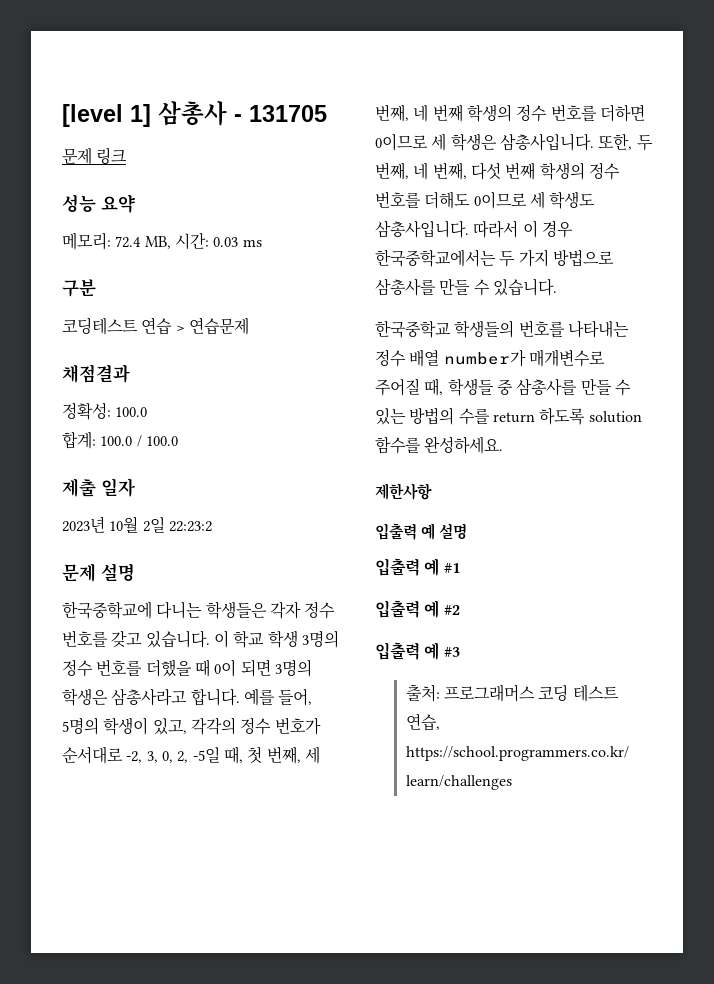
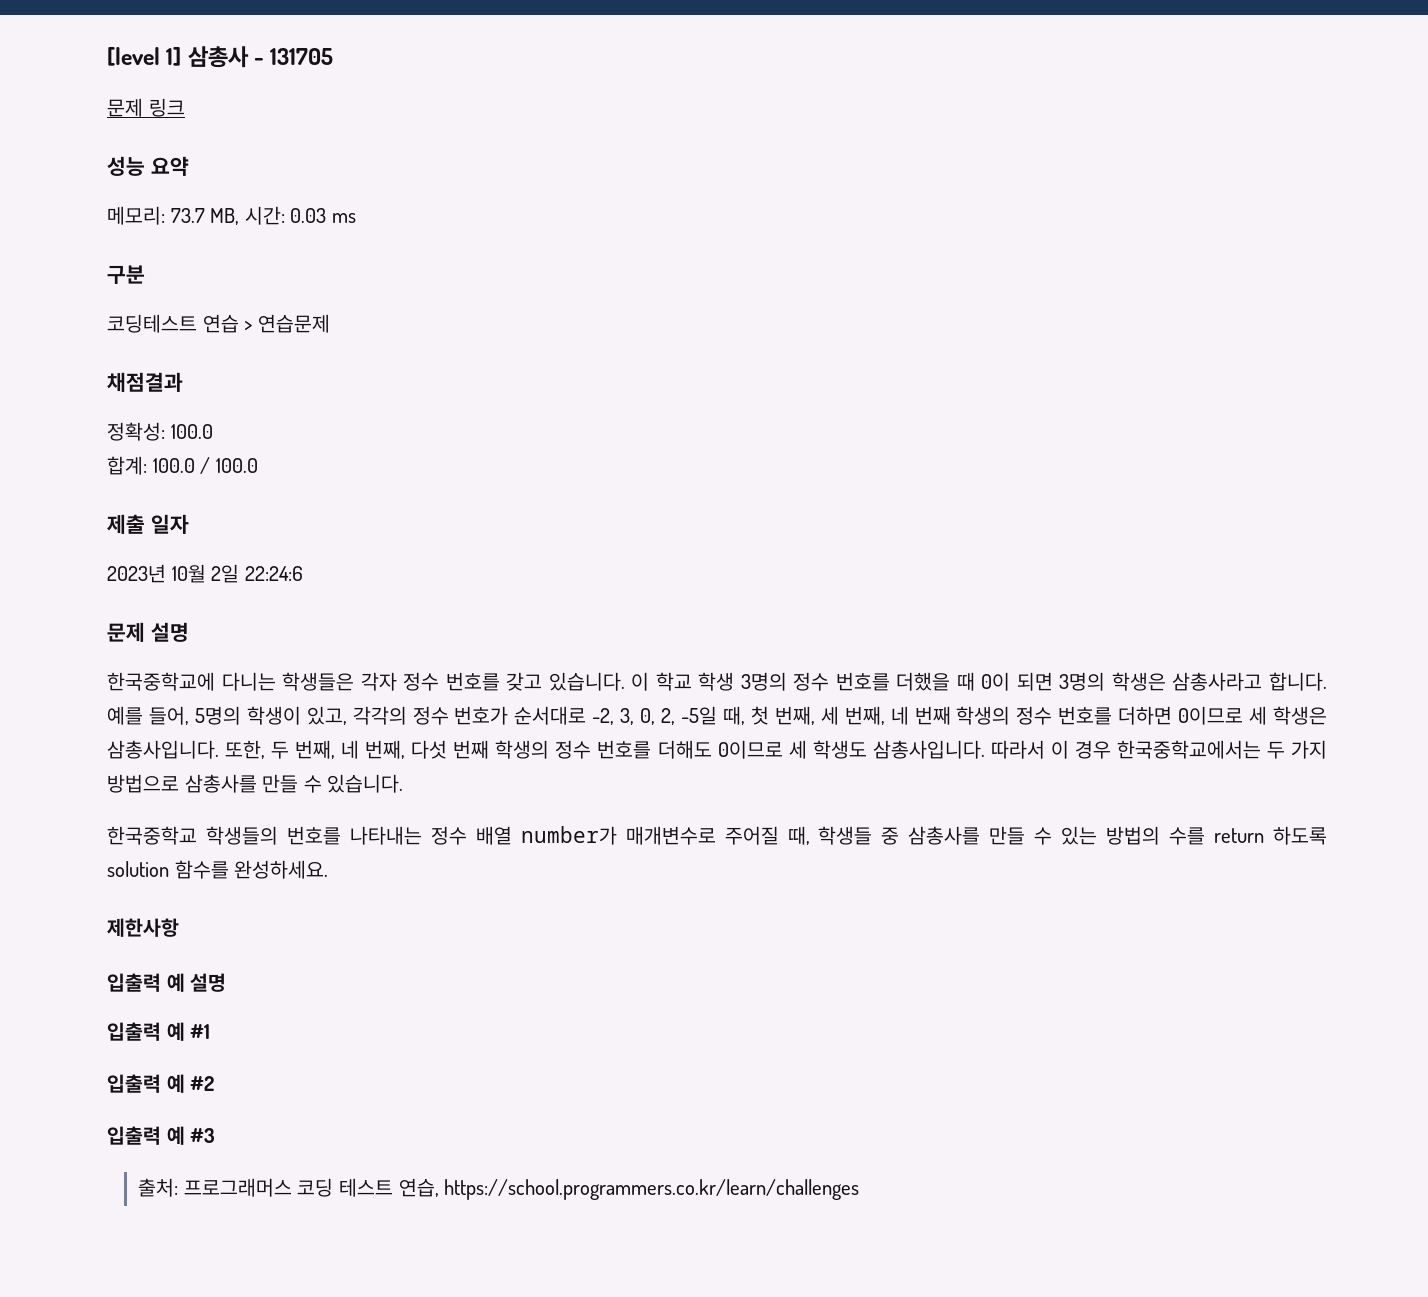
- 메모리: 72.4 MB, 시간: 0.03 ms
+ 메모리: 73.7 MB, 시간: 0.03 ms
- 2023년 10월 2일 22:23:2
+ 2023년 10월 2일 22:24:6

